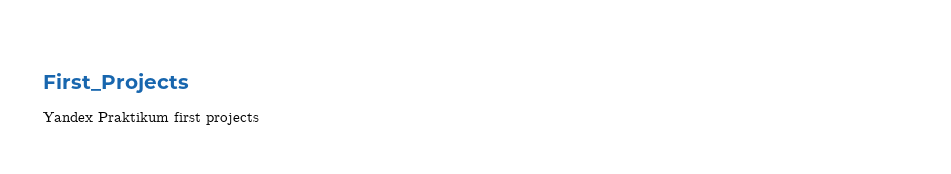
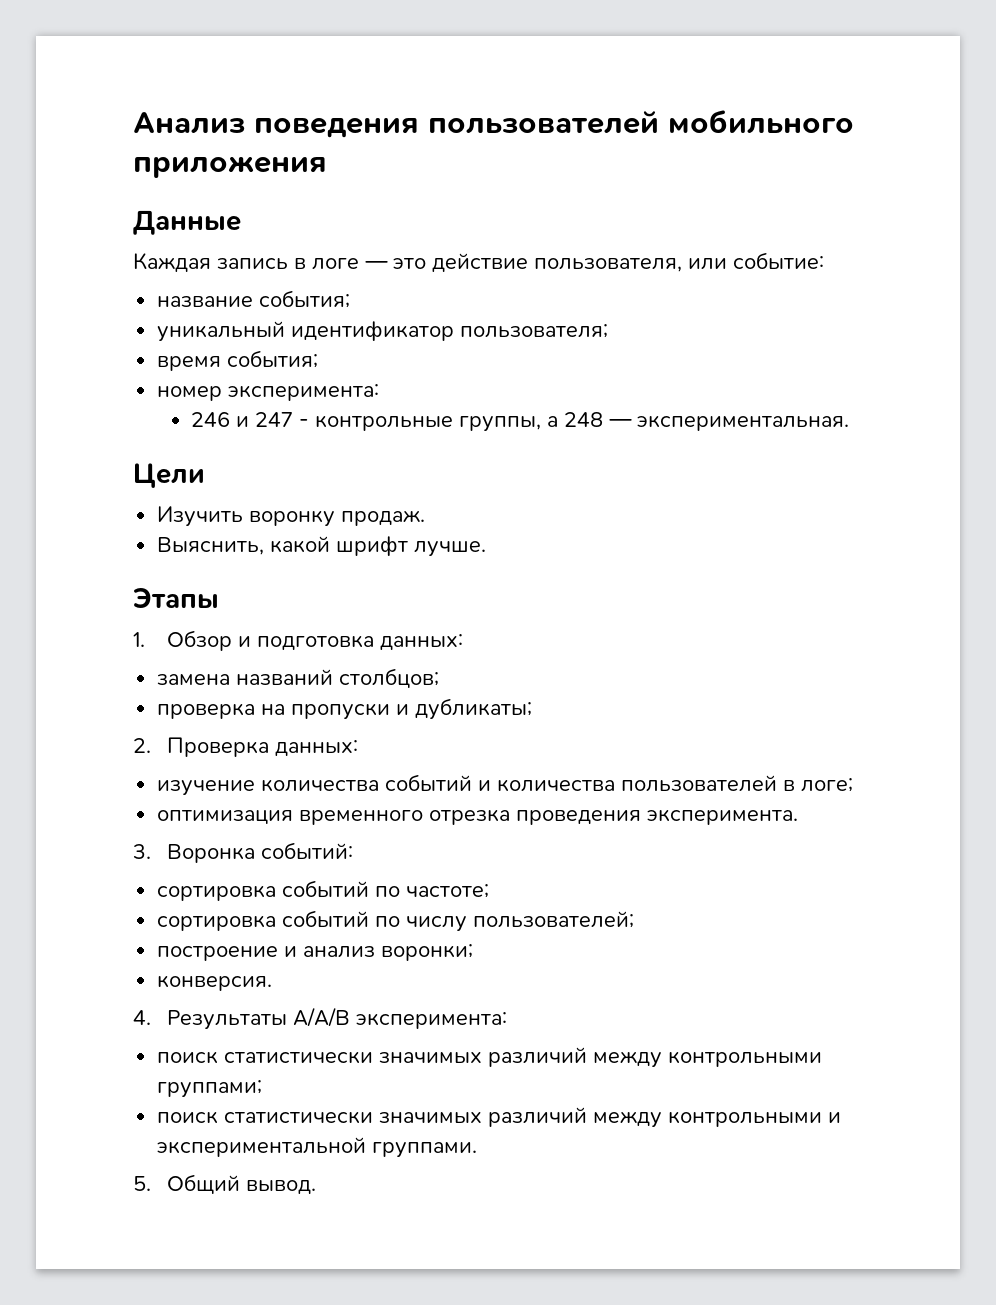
- First_Projects
- Yandex Praktikum first projects
+ Анализ поведения пользователей мобильного приложения
+ Данные
+ Каждая запись в логе — это действие пользователя, или событие:
+ название события;
+ уникальный идентификатор пользователя;
+ время события;
+ номер эксперимента:
+ 246 и 247 - контрольные группы, а 248 — экспериментальная.
+ Цели
+ Изучить воронку продаж.
+ Выяснить, какой шрифт лучше.
+ Этапы
+ 1. Обзор и подготовка данных:
+ замена названий столбцов;
+ проверка на пропуски и дубликаты;
+ 2. Проверка данных:
+ изучение количества событий и количества пользователей в логе;
+ оптимизация временного отрезка проведения эксперимента.
+ 3. Воронка событий:
+ сортировка событий по частоте;
+ сортировка событий по числу пользователей;
+ построение и анализ воронки;
+ конверсия.
+ 4. Результаты A/A/B эксперимента:
+ поиск статистически значимых различий между контрольными группами;
+ поиск статистически значимых различий между контрольными и экспериментальной группами.
+ 5. Общий вывод.

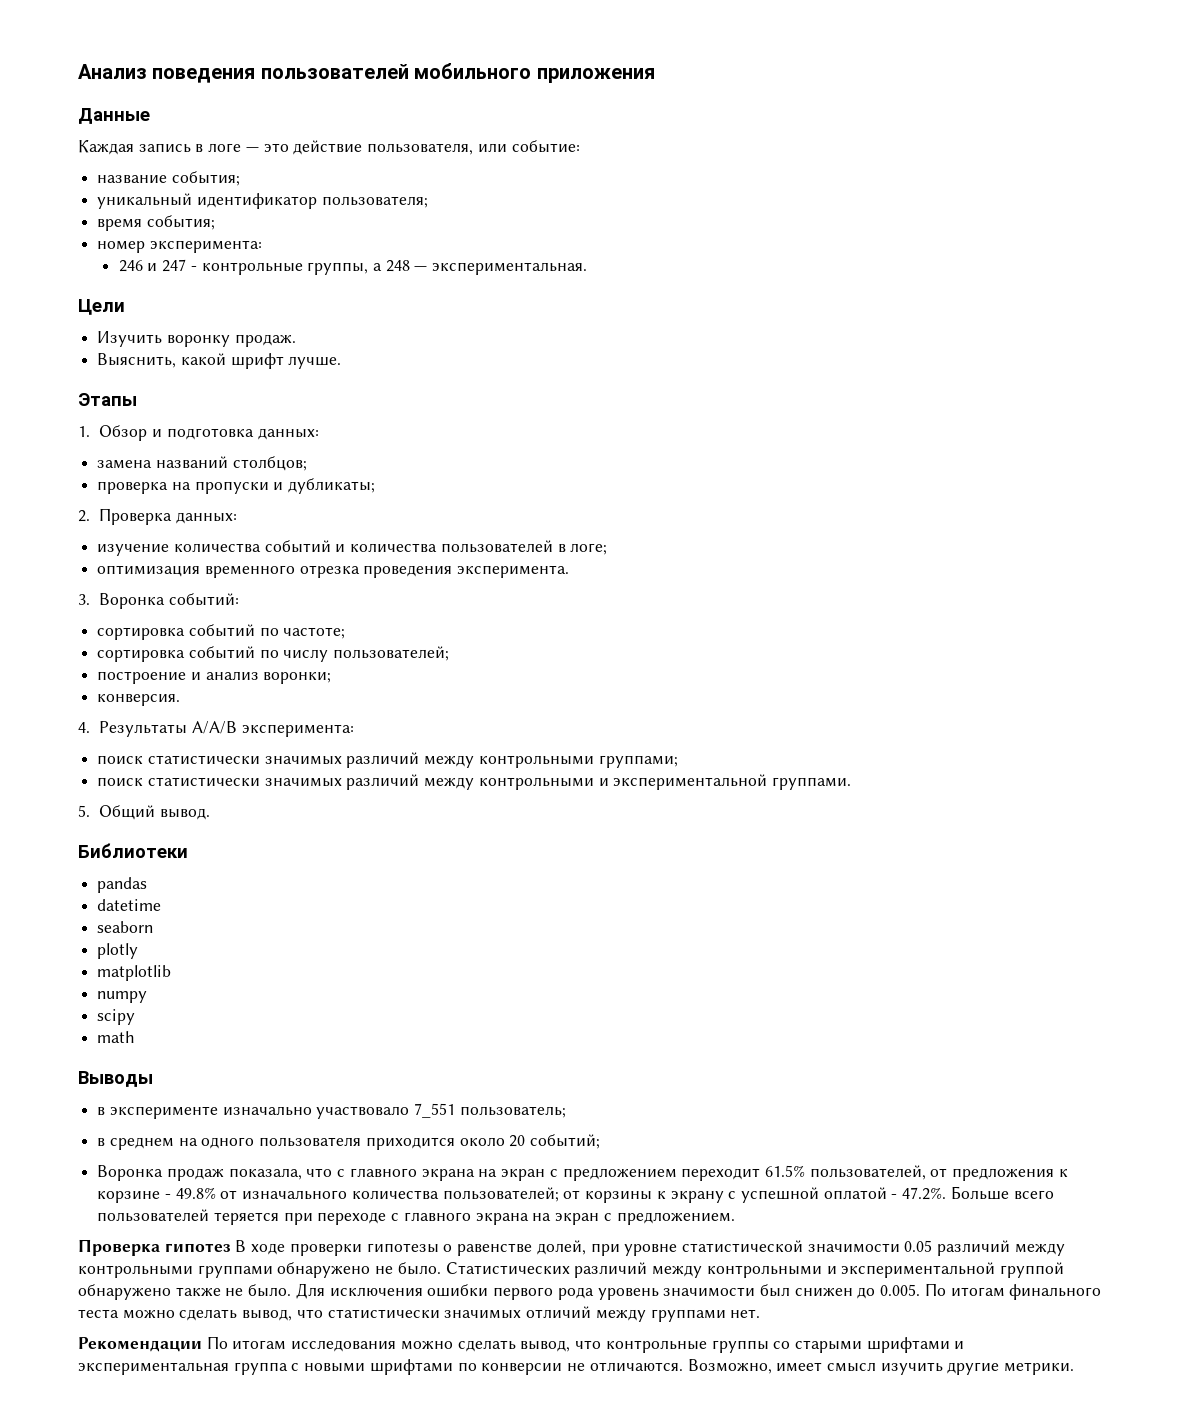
+ Библиотеки
+ pandas
+ datetime
+ seaborn
+ plotly
+ matplotlib
+ numpy
+ scipy
+ math
+ Выводы
+ в эксперименте изначально участвовало 7_551 пользователь;
+ в среднем на одного пользователя приходится около 20 событий;
+ Воронка продаж показала, что с главного экрана на экран с предложением переходит 61.5% пользователей, от предложения к корзине - 49.8% от изначального количества пользователей; от корзины к экрану с успешной оплатой - 47.2%. Больше всего пользователей теряется при переходе с главного экрана на экран с предложением.
+ Проверка гипотез В ходе проверки гипотезы о равенстве долей, при уровне статистической значимости 0.05 различий между контрольными группами обнаружено не было. Статистических различий между контрольными и экспериментальной группой обнаружено также не было. Для исключения ошибки первого рода уровень значимости был снижен до 0.005. По итогам финального теста можно сделать вывод, что статистически значимых отличий между группами нет.
+ Рекомендации По итогам исследования можно сделать вывод, что контрольные группы со старыми шрифтами и экспериментальная группа с новыми шрифтами по конверсии не отличаются. Возможно, имеет смысл изучить другие метрики.

